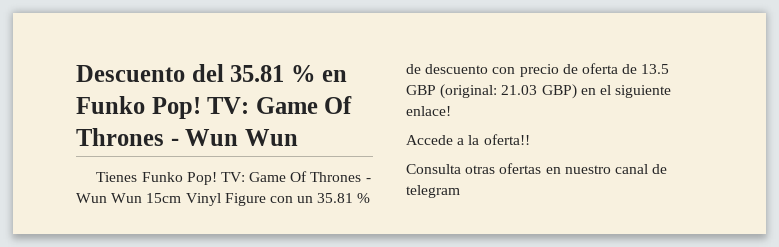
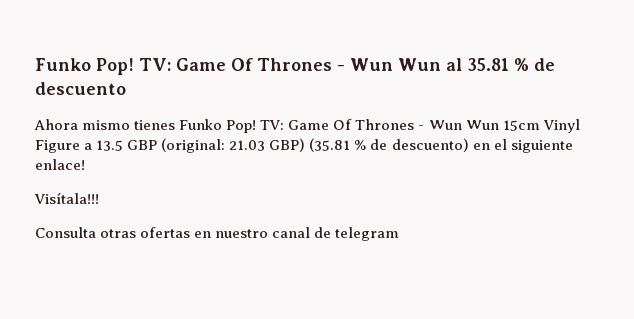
- Descuento del 35.81 % en Funko Pop! TV: Game Of Thrones - Wun Wun
- Tienes Funko Pop!
+ Funko Pop! TV: Game Of Thrones - Wun Wun al 35.81 % de descuento
+ Ahora mismo tienes Funko Pop!
- TV: Game Of Thrones - Wun Wun 15cm Vinyl Figure con un 35.81 % de descuento con precio de oferta de 13.5 GBP (original: 21.03 GBP) en el siguiente enlace!
+ TV: Game Of Thrones - Wun Wun 15cm Vinyl Figure a 13.5 GBP (original: 21.03 GBP) (35.81 % de descuento) en el siguiente enlace!
- Accede a la oferta!!
+ Visítala!!!

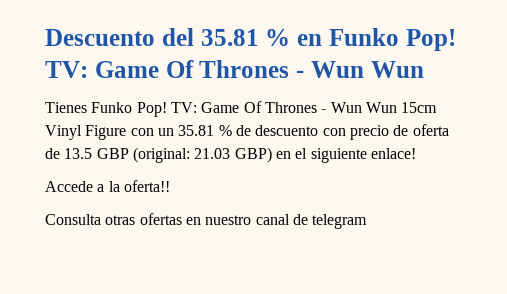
- Funko Pop! TV: Game Of Thrones - Wun Wun al 35.81 % de descuento
- Ahora mismo tienes Funko Pop!
+ Descuento del 35.81 % en Funko Pop! TV: Game Of Thrones - Wun Wun
+ Tienes Funko Pop!
- TV: Game Of Thrones - Wun Wun 15cm Vinyl Figure a 13.5 GBP (original: 21.03 GBP) (35.81 % de descuento) en el siguiente enlace!
+ TV: Game Of Thrones - Wun Wun 15cm Vinyl Figure con un 35.81 % de descuento con precio de oferta de 13.5 GBP (original: 21.03 GBP) en el siguiente enlace!
- Visítala!!!
+ Accede a la oferta!!

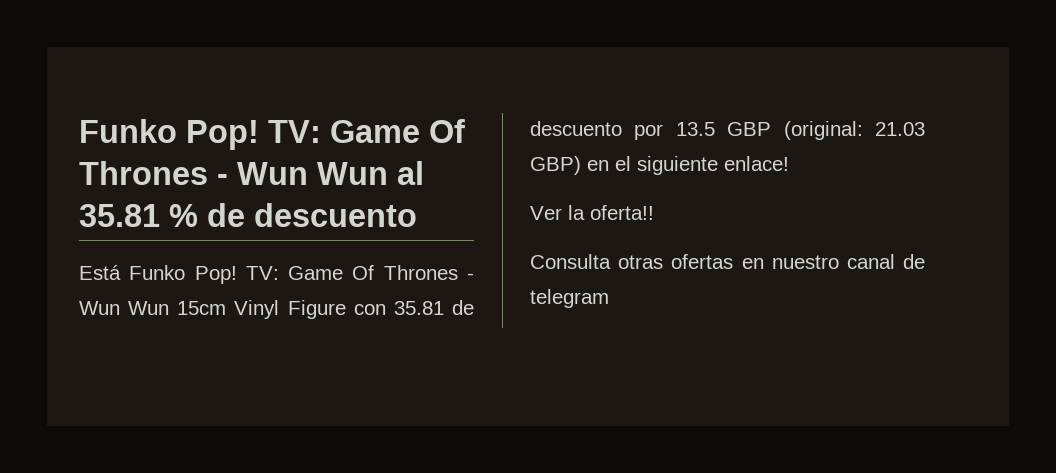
- Descuento del 35.81 % en Funko Pop! TV: Game Of Thrones - Wun Wun
- Tienes Funko Pop!
+ Funko Pop! TV: Game Of Thrones - Wun Wun al 35.81 % de descuento
+ Está Funko Pop!
- TV: Game Of Thrones - Wun Wun 15cm Vinyl Figure con un 35.81 % de descuento con precio de oferta de 13.5 GBP (original: 21.03 GBP) en el siguiente enlace!
+ TV: Game Of Thrones - Wun Wun 15cm Vinyl Figure con 35.81 de descuento por 13.5 GBP (original: 21.03 GBP) en el siguiente enlace!
- Accede a la oferta!!
+ Ver la oferta!!

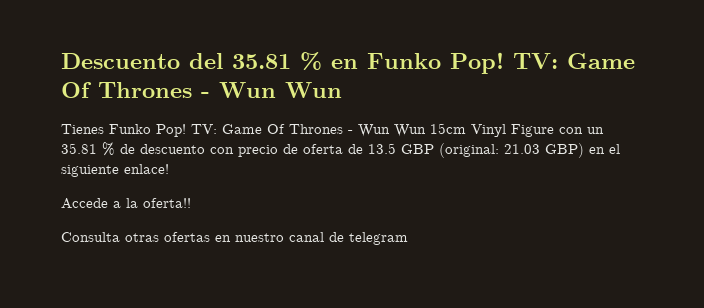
- Funko Pop! TV: Game Of Thrones - Wun Wun al 35.81 % de descuento
- Está Funko Pop!
+ Descuento del 35.81 % en Funko Pop! TV: Game Of Thrones - Wun Wun
+ Tienes Funko Pop!
- TV: Game Of Thrones - Wun Wun 15cm Vinyl Figure con 35.81 de descuento por 13.5 GBP (original: 21.03 GBP) en el siguiente enlace!
+ TV: Game Of Thrones - Wun Wun 15cm Vinyl Figure con un 35.81 % de descuento con precio de oferta de 13.5 GBP (original: 21.03 GBP) en el siguiente enlace!
- Ver la oferta!!
+ Accede a la oferta!!

